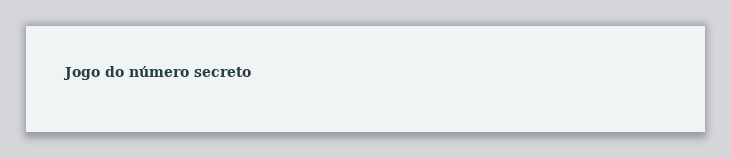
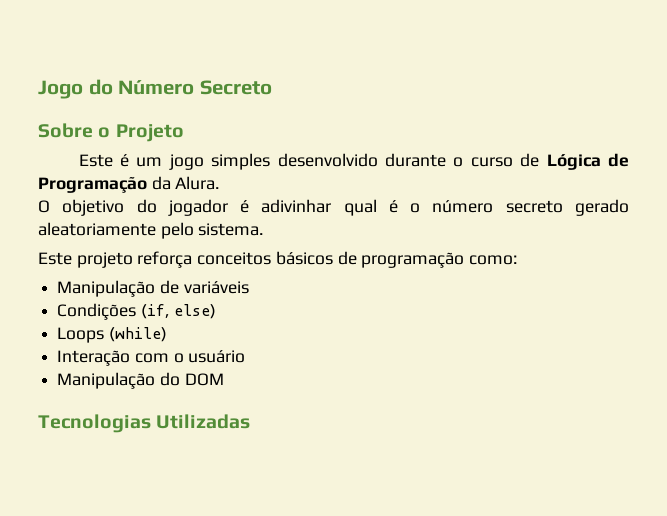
- Jogo do número secreto
+ Jogo do Número Secreto
+ Sobre o Projeto
+ Este é um jogo simples desenvolvido durante o curso de Lógica de Programação da Alura.
+ O objetivo do jogador é adivinhar qual é o número secreto gerado aleatoriamente pelo sistema.
+ Este projeto reforça conceitos básicos de programação como:
+ Manipulação de variáveis
+ Condições (if, else)
+ Loops (while)
+ Interação com o usuário
+ Manipulação do DOM
+ Tecnologias Utilizadas

